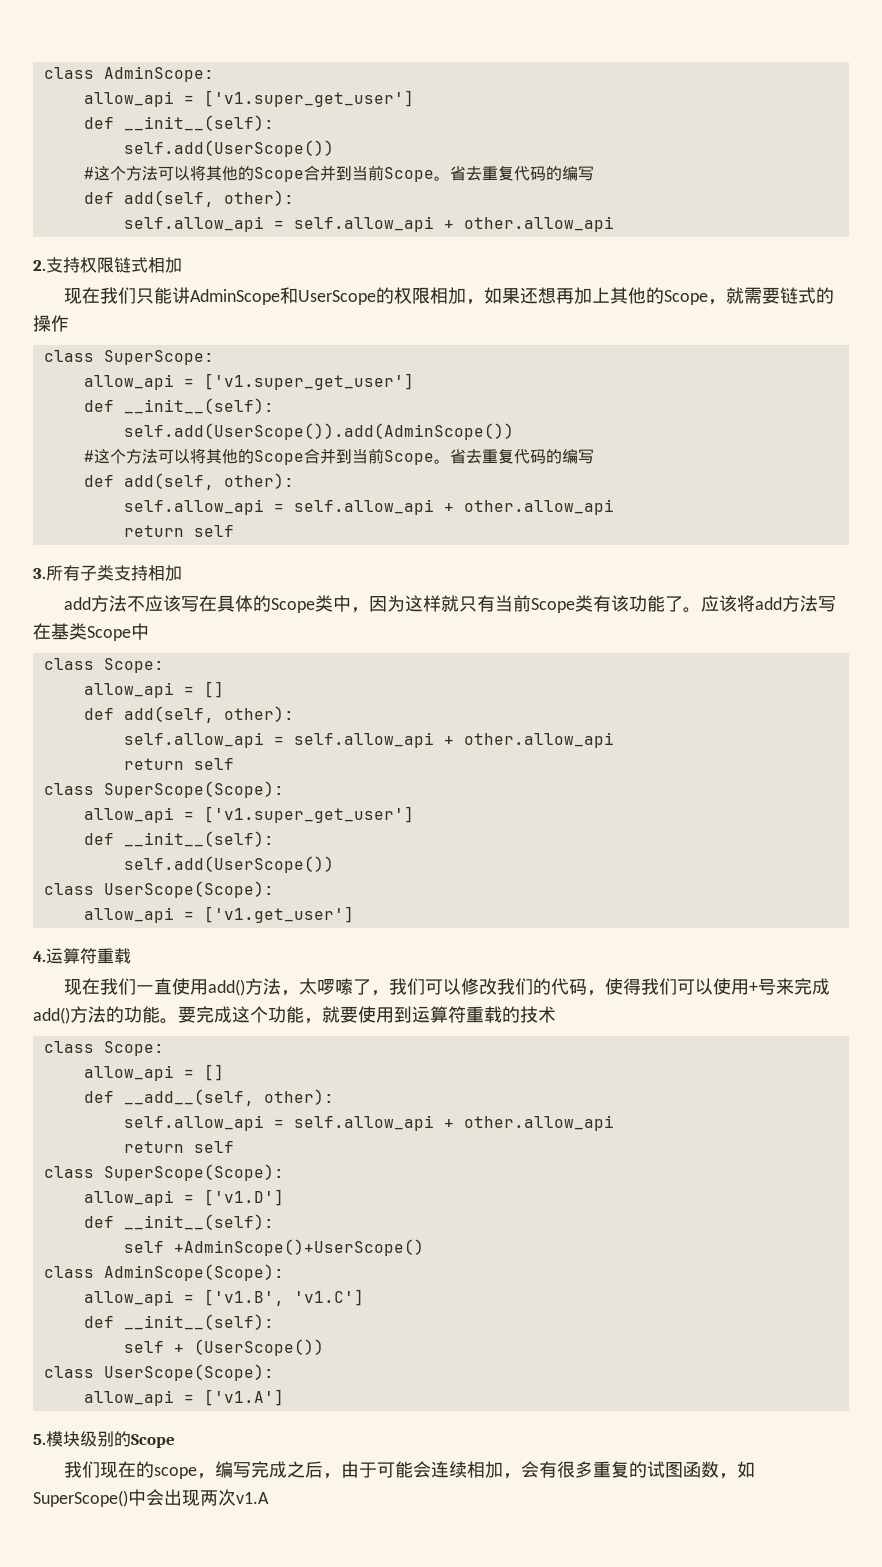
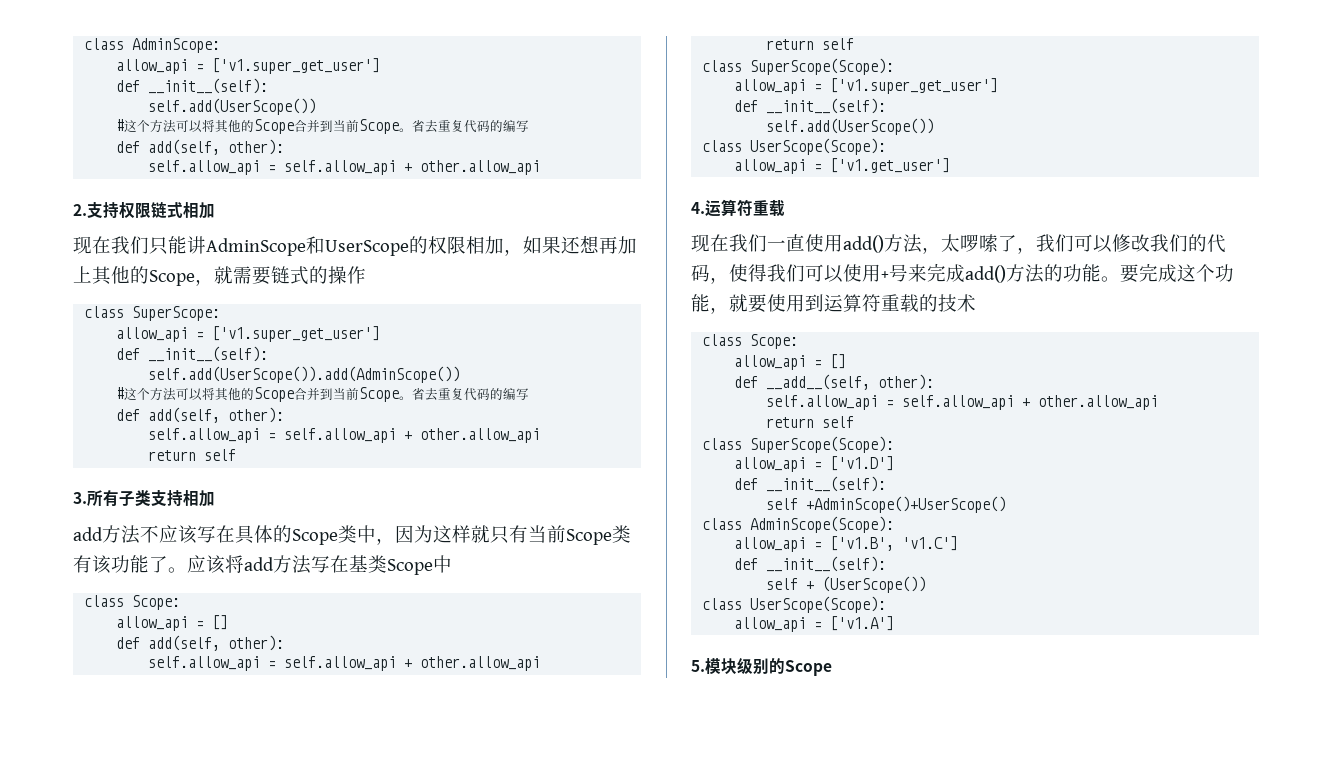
- 我们现在的scope，编写完成之后，由于可能会连续相加，会有很多重复的试图函数，如SuperScope()中会出现两次v1.A

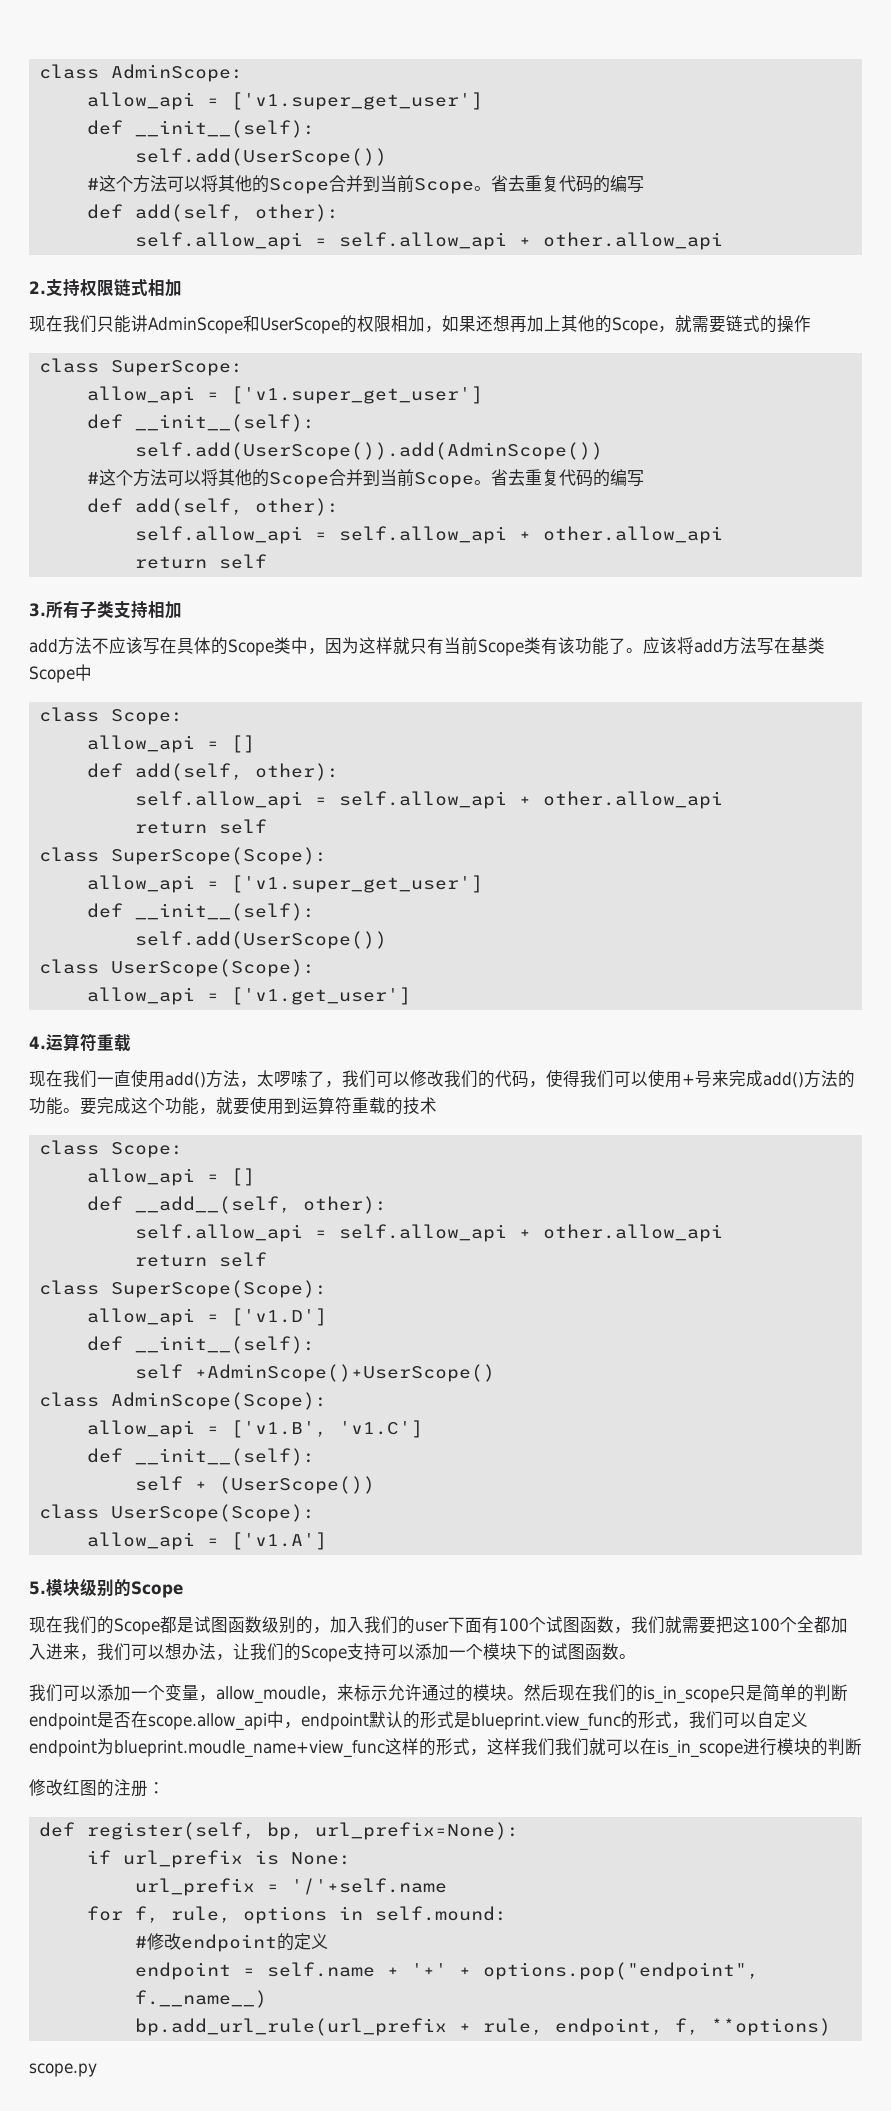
+ 现在我们的Scope都是试图函数级别的，加入我们的user下面有100个试图函数，我们就需要把这100个全都加入进来，我们可以想办法，让我们的Scope支持可以添加一个模块下的试图函数。
+ 我们可以添加一个变量，allow_moudle，来标示允许通过的模块。然后现在我们的is_in_scope只是简单的判断endpoint是否在scope.allow_api中，endpoint默认的形式是blueprint.view_func的形式，我们可以自定义endpoint为blueprint.moudle_name+view_func这样的形式，这样我们我们就可以在is_in_scope进行模块的判断
+ 修改红图的注册：
+ def register(self, bp, url_prefix=None):
+ if url_prefix is None:
+ url_prefix = '/'+self.name
+ for f, rule, options in self.mound:
+ #修改endpoint的定义
+ endpoint = self.name + '+' + options.pop("endpoint", f.__name__)
+ bp.add_url_rule(url_prefix + rule, endpoint, f, **options)
+ scope.py

